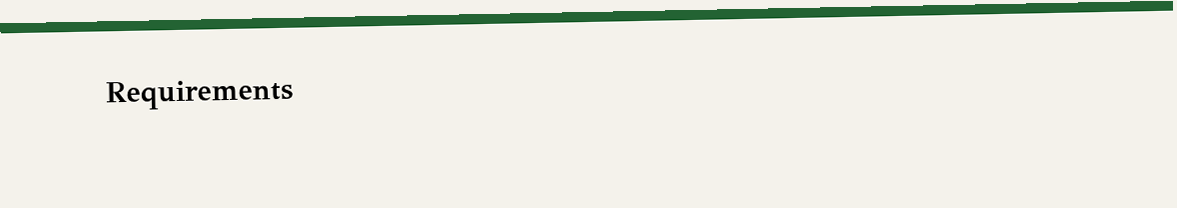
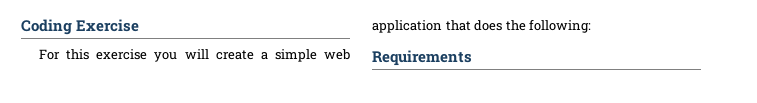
+ Coding Exercise
+ For this exercise you will create a simple web application that does the following:

